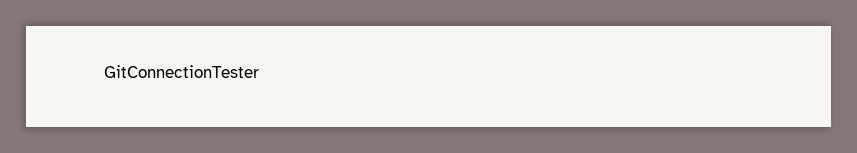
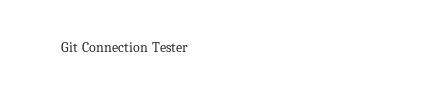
- GitConnectionTester
+ Git Connection Tester

